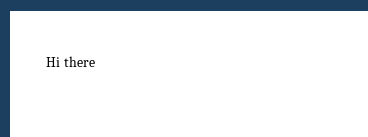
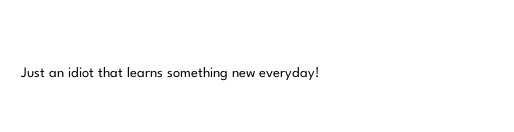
- Hi there
+ Just an idiot that learns something new everyday!

